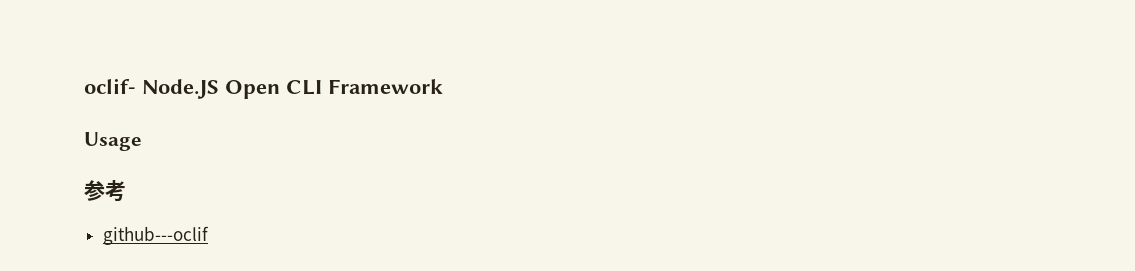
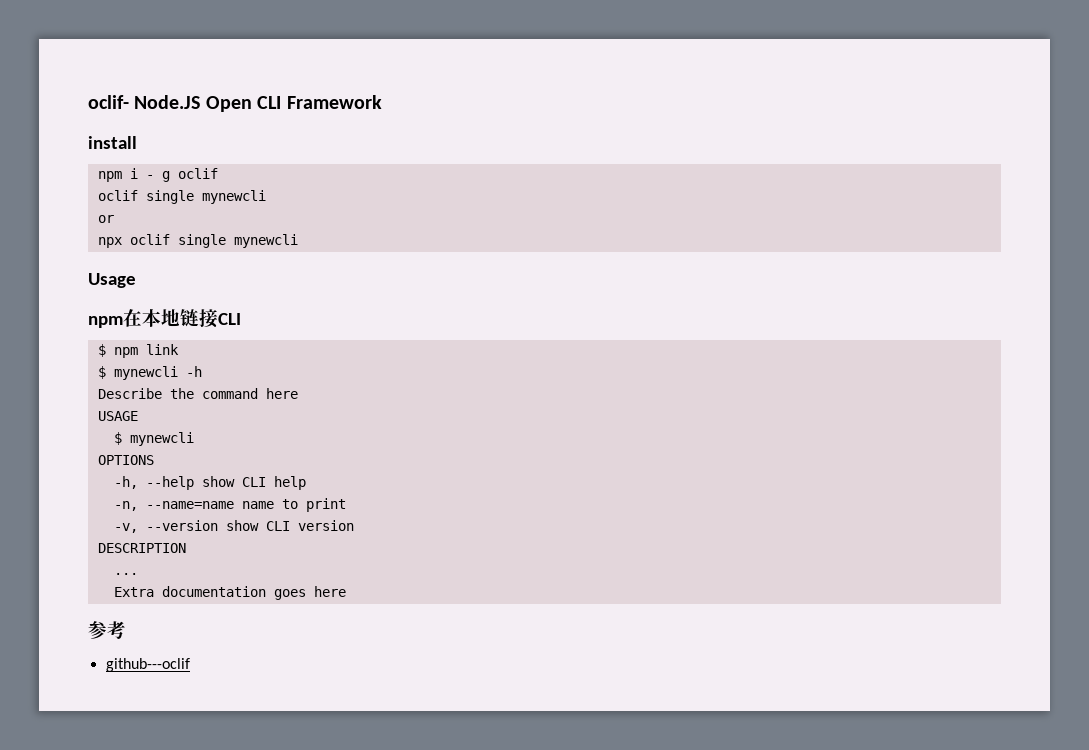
+ install
+ npm i - g oclif
+ oclif single mynewcli
+ or
+ npx oclif single mynewcli
  Usage
+ npm在本地链接CLI
+ $ npm link
+ $ mynewcli -h
+ Describe the command here
+ USAGE
+ $ mynewcli
+ OPTIONS
+ -h, --help show CLI help
+ -n, --name=name name to print
+ -v, --version show CLI version
+ DESCRIPTION
+ ...
+ Extra documentation goes here

